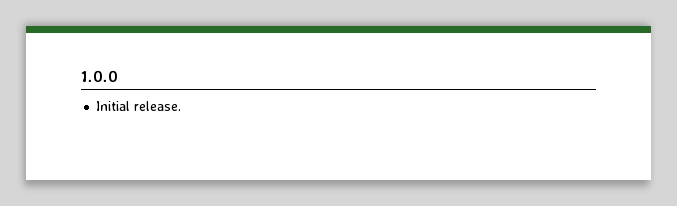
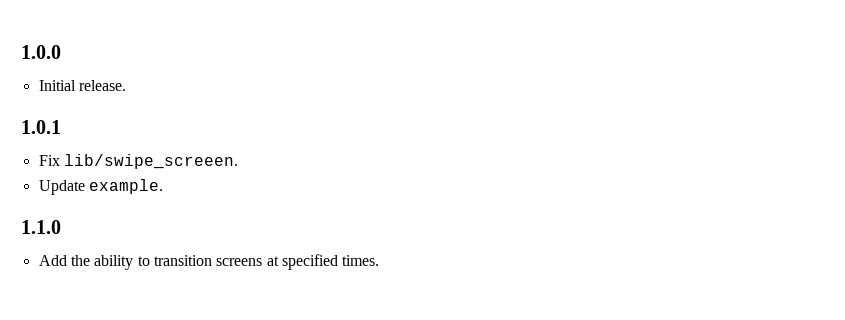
+ 1.0.1
+ Fix lib/swipe_screeen.
+ Update example.
+ 1.1.0
+ Add the ability to transition screens at specified times.

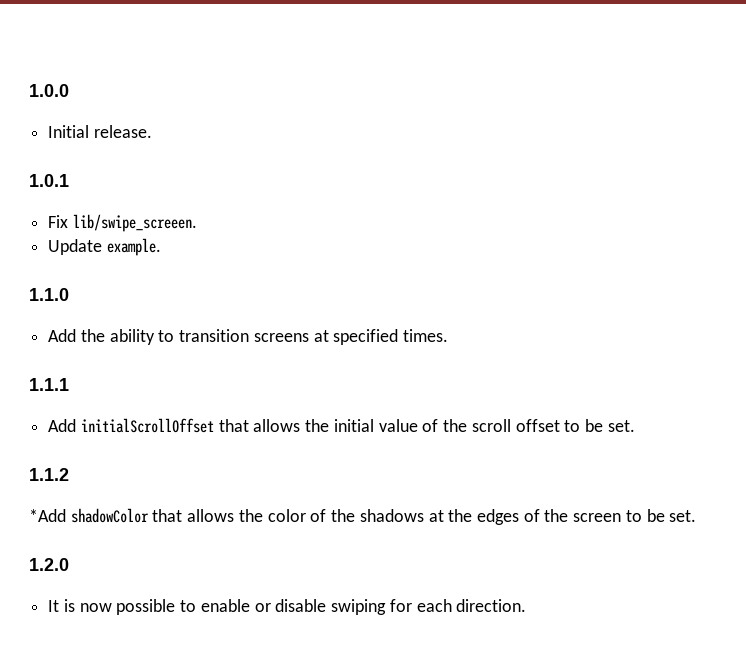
+ 1.1.1
+ Add initialScrollOffset that allows the initial value of the scroll offset to be set.
+ 1.1.2
+ *Add shadowColor that allows the color of the shadows at the edges of the screen to be set.
+ 1.2.0
+ It is now possible to enable or disable swiping for each direction.

